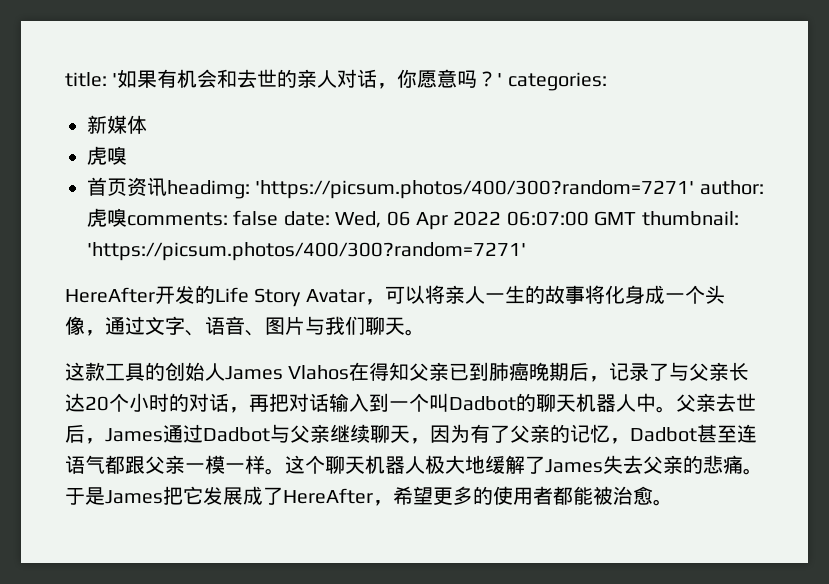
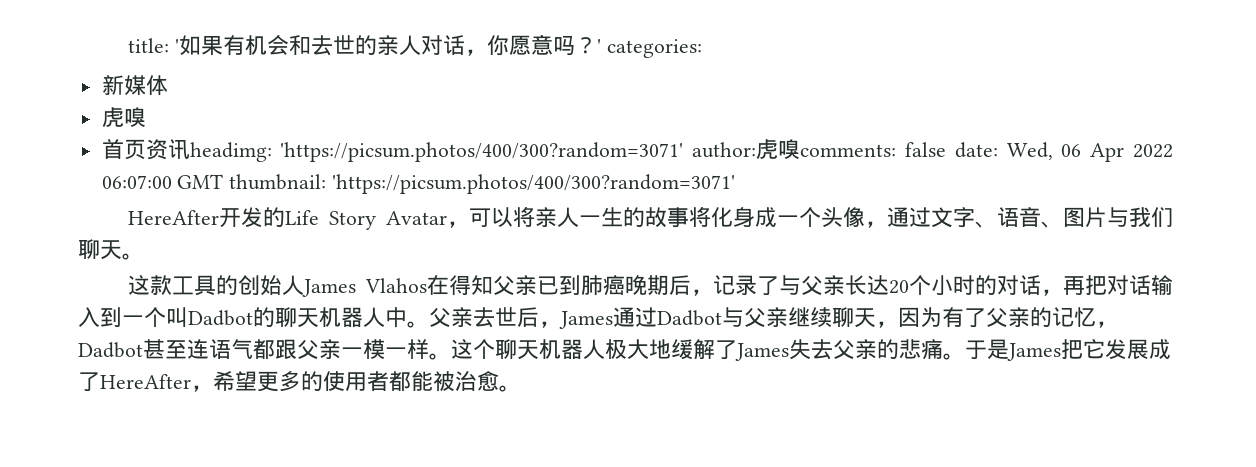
- 首页资讯headimg: 'https://picsum.photos/400/300?random=7271' author:虎嗅comments: false date: Wed, 06 Apr 2022 06:07:00 GMT thumbnail: 'https://picsum.photos/400/300?random=7271'
+ 首页资讯headimg: 'https://picsum.photos/400/300?random=3071' author:虎嗅comments: false date: Wed, 06 Apr 2022 06:07:00 GMT thumbnail: 'https://picsum.photos/400/300?random=3071'

